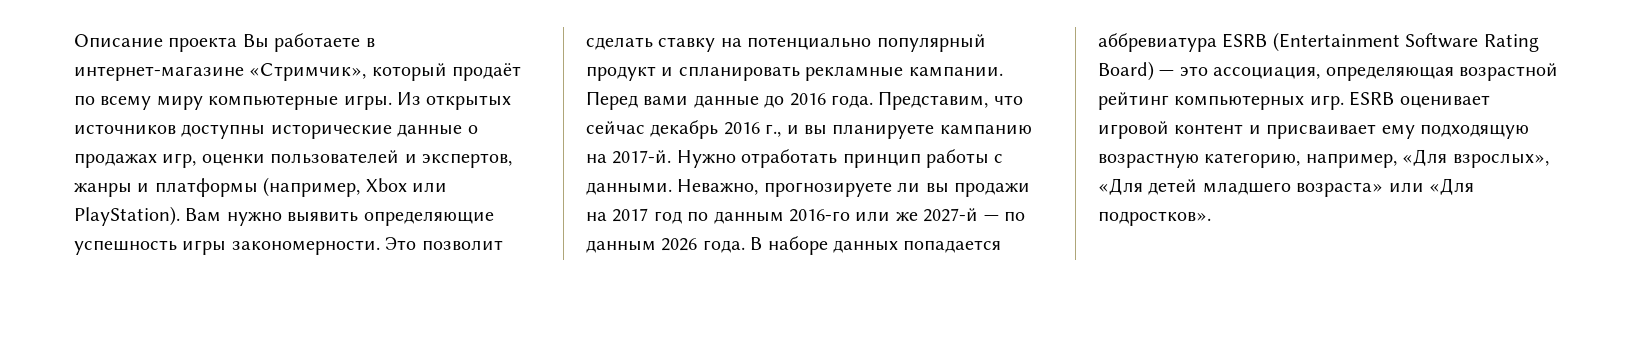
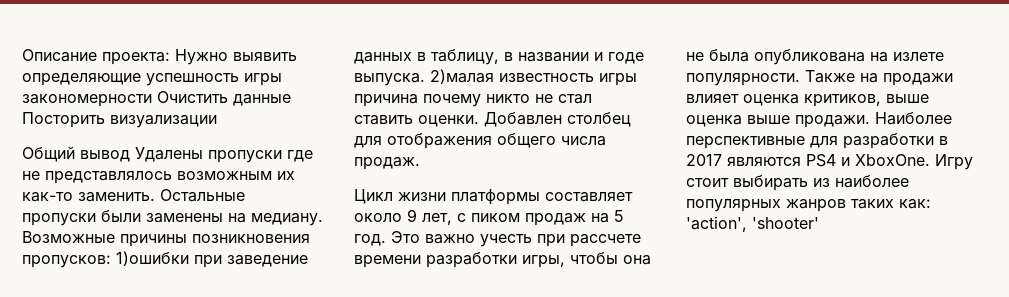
- Описание проекта Вы работаете в интернет-магазине «Стримчик», который продаёт по всему миру компьютерные игры. Из открытых источников доступны исторические данные о продажах игр, оценки пользователей и экспертов, жанры и платформы (например, Xbox или PlayStation). Вам нужно выявить определяющие успешность игры закономерности. Это позволит сделать ставку на потенциально популярный продукт и спланировать рекламные кампании. Перед вами данные до 2016 года. Представим, что сейчас декабрь 2016 г., и вы планируете кампанию на 2017-й. Нужно отработать принцип работы с данными. Неважно, прогнозируете ли вы продажи на 2017 год по данным 2016-го или же 2027-й — по данным 2026 года. В наборе данных попадается аббревиатура ESRB (Entertainment Software Rating Board) — это ассоциация, определяющая возрастной рейтинг компьютерных игр. ESRB оценивает игровой контент и присваивает ему подходящую возрастную категорию, например, «Для взрослых», «Для детей младшего возраста» или «Для подростков».
+ Описание проекта: Нужно выявить определяющие успешность игры закономерности Очистить данные Посторить визуализации
+ Общий вывод Удалены пропуски где не представлялось возможным их как-то заменить. Остальные пропуски были заменены на медиану. Возможные причины позникновения пропусков: 1)ошибки при заведение данных в таблицу, в названии и годе выпуска. 2)малая известность игры причина почему никто не стал ставить оценки. Добавлен столбец для отображения общего числа продаж.
+ Цикл жизни платформы составляет около 9 лет, с пиком продаж на 5 год. Это важно учесть при рассчете времени разработки игры, чтобы она не была опубликована на излете популярности. Также на продажи влияет оценка критиков, выше оценка выше продажи. Наиболее перспективные для разработки в 2017 являются PS4 и XboxOne. Игру стоит выбирать из наиболее популярных жанров таких как: 'action', 'shooter'

